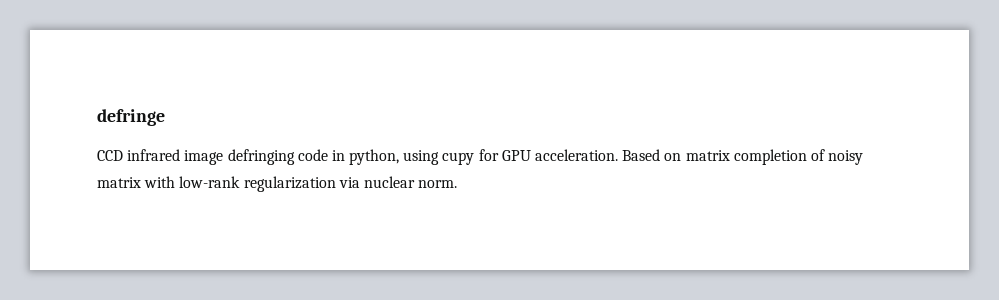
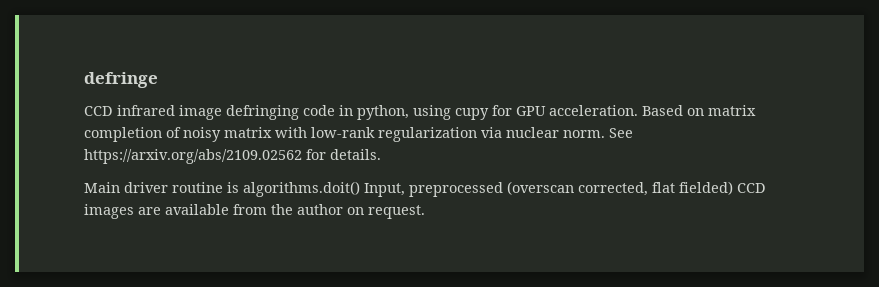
+ See https://arxiv.org/abs/2109.02562 for details.
+ Main driver routine is algorithms.doit() Input, preprocessed (overscan corrected, flat fielded) CCD images are available from the author on request.

